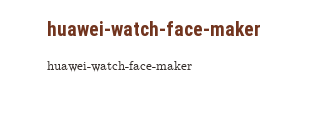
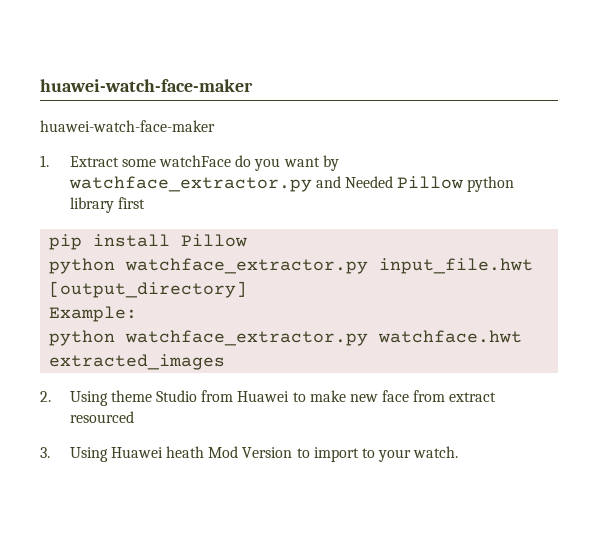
+ 1. Extract some watchFace do you want by watchface_extractor.py and Needed Pillow python library first
+ pip install Pillow
+ python watchface_extractor.py input_file.hwt [output_directory]
+ Example:
+ python watchface_extractor.py watchface.hwt extracted_images
+ 2. Using theme Studio from Huawei to make new face from extract resourced
+ 3. Using Huawei heath Mod Version to import to your watch.

